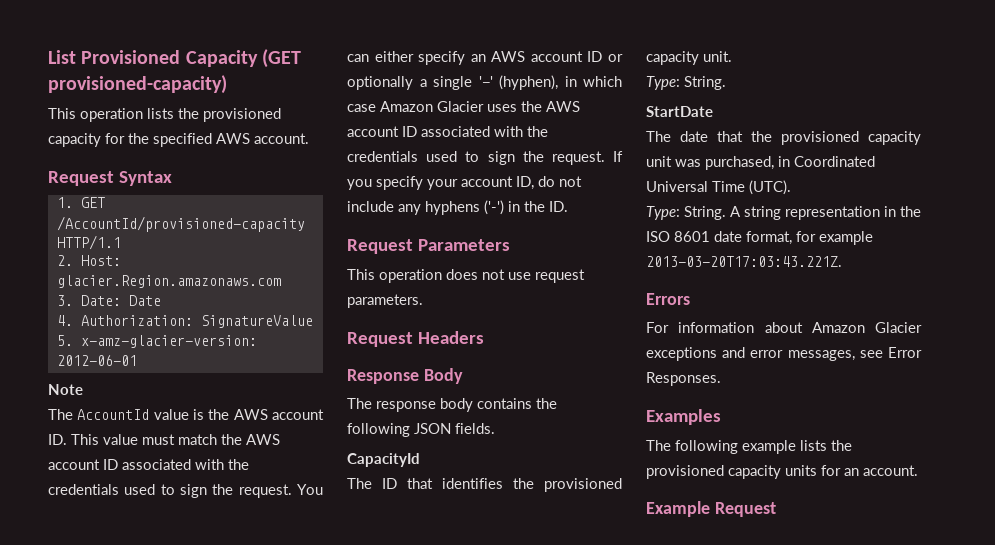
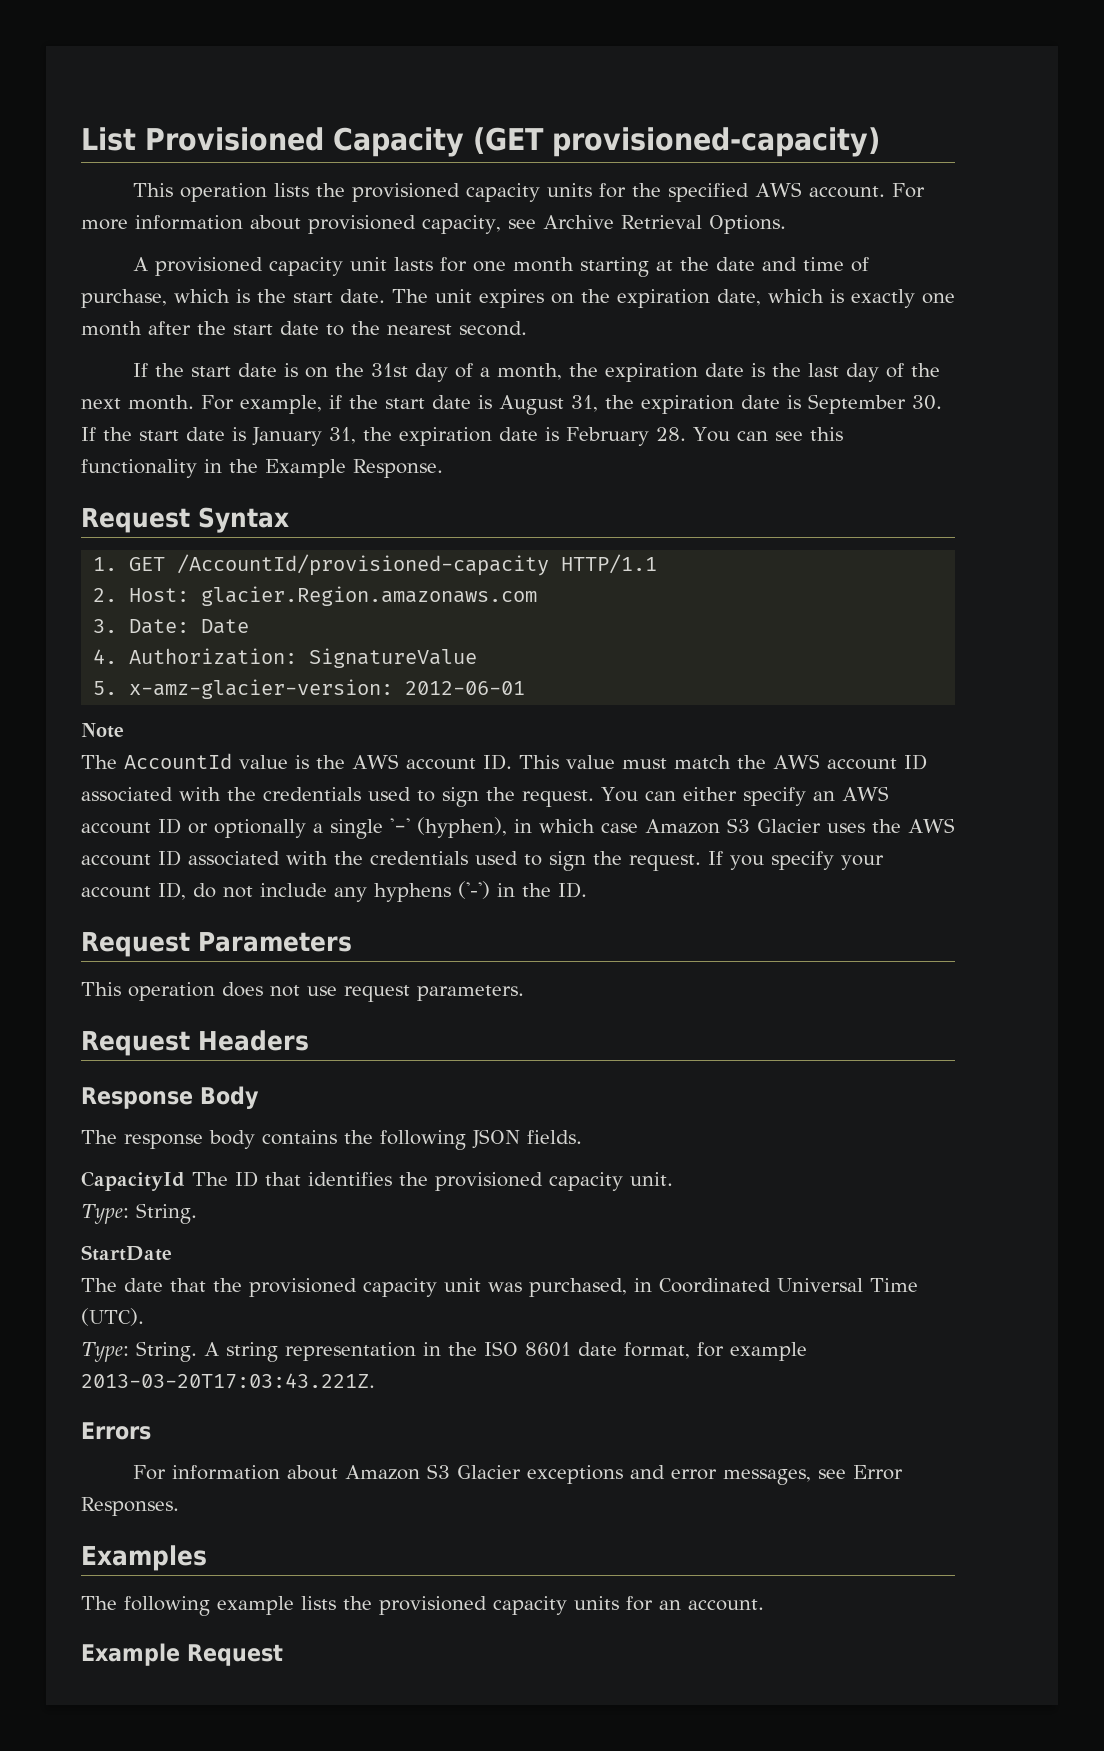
- This operation lists the provisioned capacity for the specified AWS account.
+ This operation lists the provisioned capacity units for the specified AWS account. For more information about provisioned capacity, see Archive Retrieval Options.
+ A provisioned capacity unit lasts for one month starting at the date and time of purchase, which is the start date. The unit expires on the expiration date, which is exactly one month after the start date to the nearest second.
+ If the start date is on the 31st day of a month, the expiration date is the last day of the next month. For example, if the start date is August 31, the expiration date is September 30. If the start date is January 31, the expiration date is February 28. You can see this functionality in the Example Response.
- You can either specify an AWS account ID or optionally a single '-' (hyphen), in which case Amazon Glacier uses the AWS account ID associated with the credentials used to sign the request.
+ You can either specify an AWS account ID or optionally a single '-' (hyphen), in which case Amazon S3 Glacier uses the AWS account ID associated with the credentials used to sign the request.
- CapacityId
- The ID that identifies the provisioned capacity unit.
+ CapacityId The ID that identifies the provisioned capacity unit.
- For information about Amazon Glacier exceptions and error messages, see Error Responses.
+ For information about Amazon S3 Glacier exceptions and error messages, see Error Responses.

